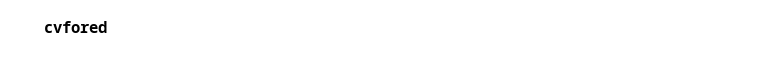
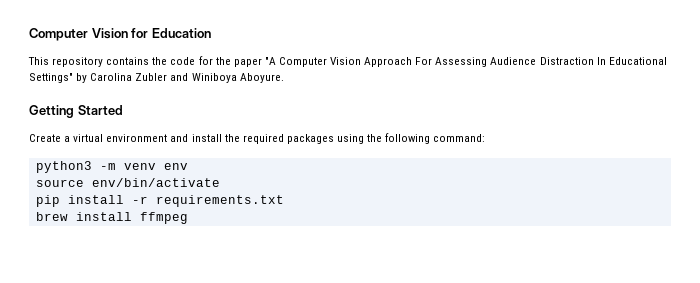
- cvfored
+ Computer Vision for Education
+ This repository contains the code for the paper "A Computer Vision Approach For Assessing Audience Distraction In Educational Settings" by Carolina Zubler and Winiboya Aboyure.
+ Getting Started
+ Create a virtual environment and install the required packages using the following command:
+ python3 -m venv env
+ source env/bin/activate
+ pip install -r requirements.txt
+ brew install ffmpeg

